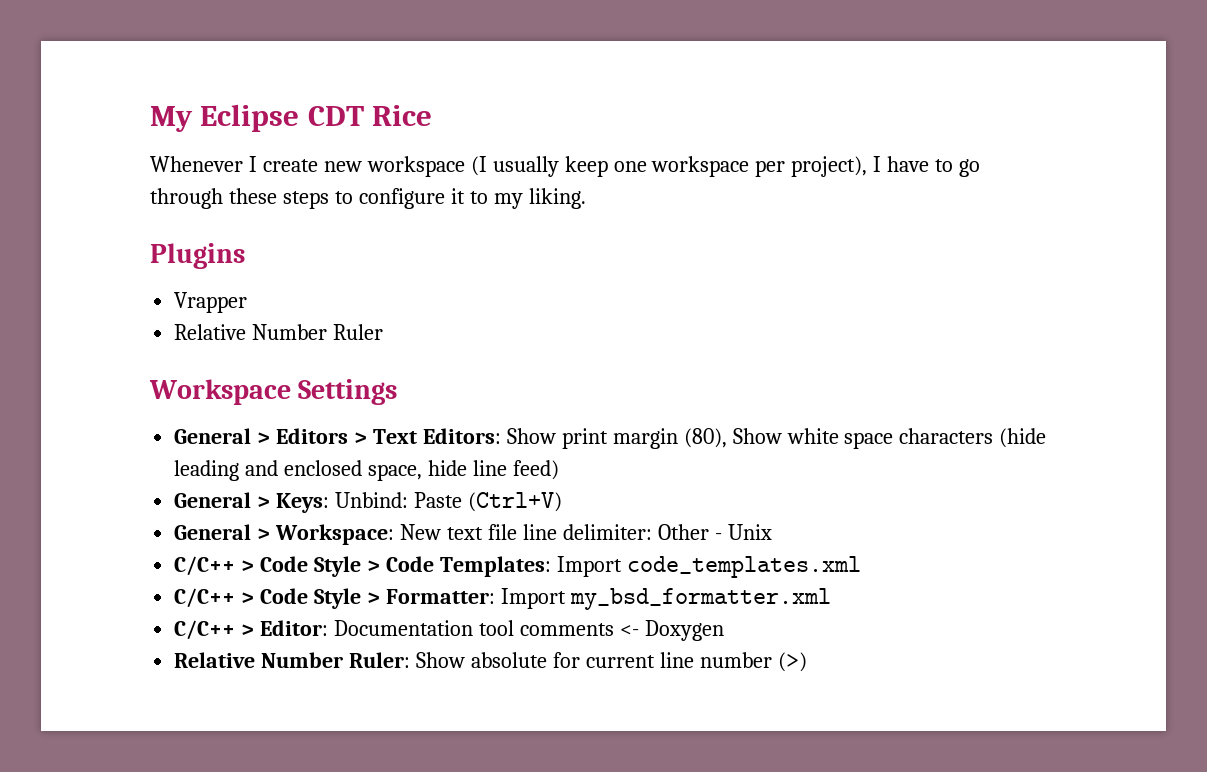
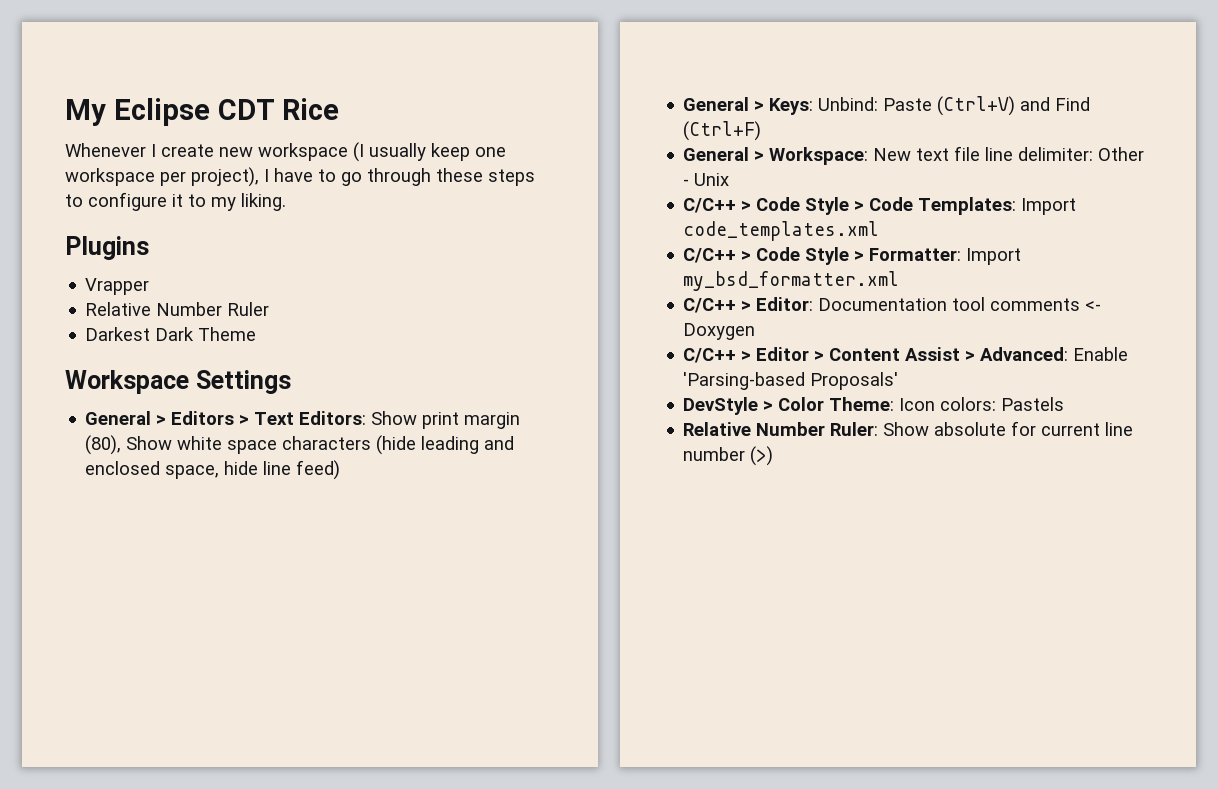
+ Darkest Dark Theme
- General > Keys: Unbind: Paste (Ctrl+V)
+ General > Keys: Unbind: Paste (Ctrl+V) and Find (Ctrl+F)
+ C/C++ > Editor > Content Assist > Advanced: Enable 'Parsing-based Proposals'
+ DevStyle > Color Theme: Icon colors: Pastels

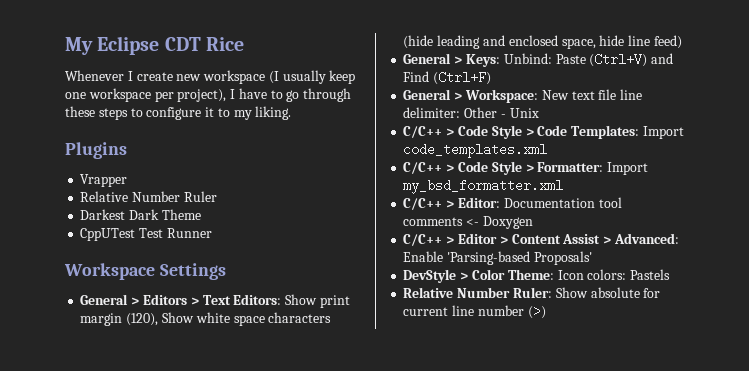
+ CppUTest Test Runner
- General > Editors > Text Editors: Show print margin (80), Show white space characters (hide leading and enclosed space, hide line feed)
+ General > Editors > Text Editors: Show print margin (120), Show white space characters (hide leading and enclosed space, hide line feed)

